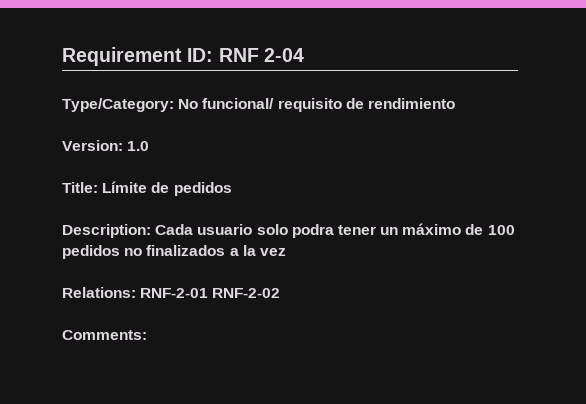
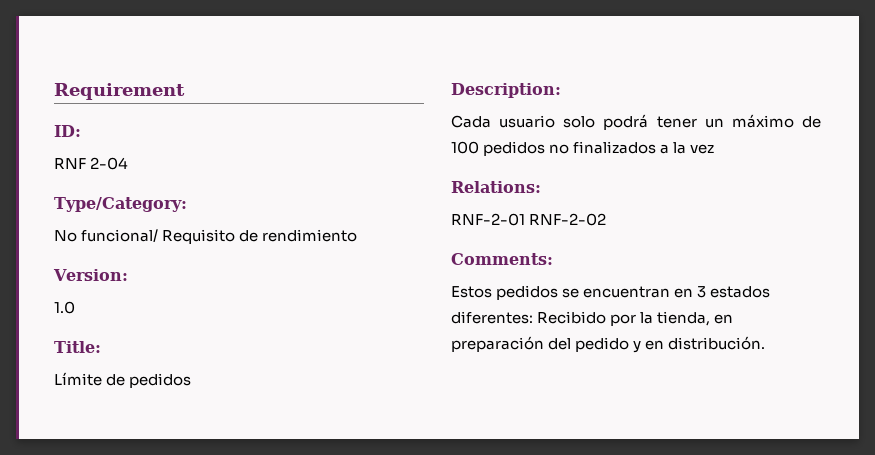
- Requirement ID: RNF 2-04
+ Requirement
+ ID:
+ RNF 2-04
- Type/Category: No funcional/ requisito de rendimiento
+ Type/Category:
+ No funcional/ Requisito de rendimiento
- Version: 1.0
+ Version:
+ 1.0
- Title: Límite de pedidos
+ Title:
+ Límite de pedidos
- Description: Cada usuario solo podra tener un máximo de 100 pedidos no finalizados a la vez
+ Description:
+ Cada usuario solo podrá tener un máximo de 100 pedidos no finalizados a la vez
- Relations: RNF-2-01 RNF-2-02
+ Relations:
+ RNF-2-01 RNF-2-02
+ Estos pedidos se encuentran en 3 estados diferentes: Recibido por la tienda, en preparación del pedido y en distribución.

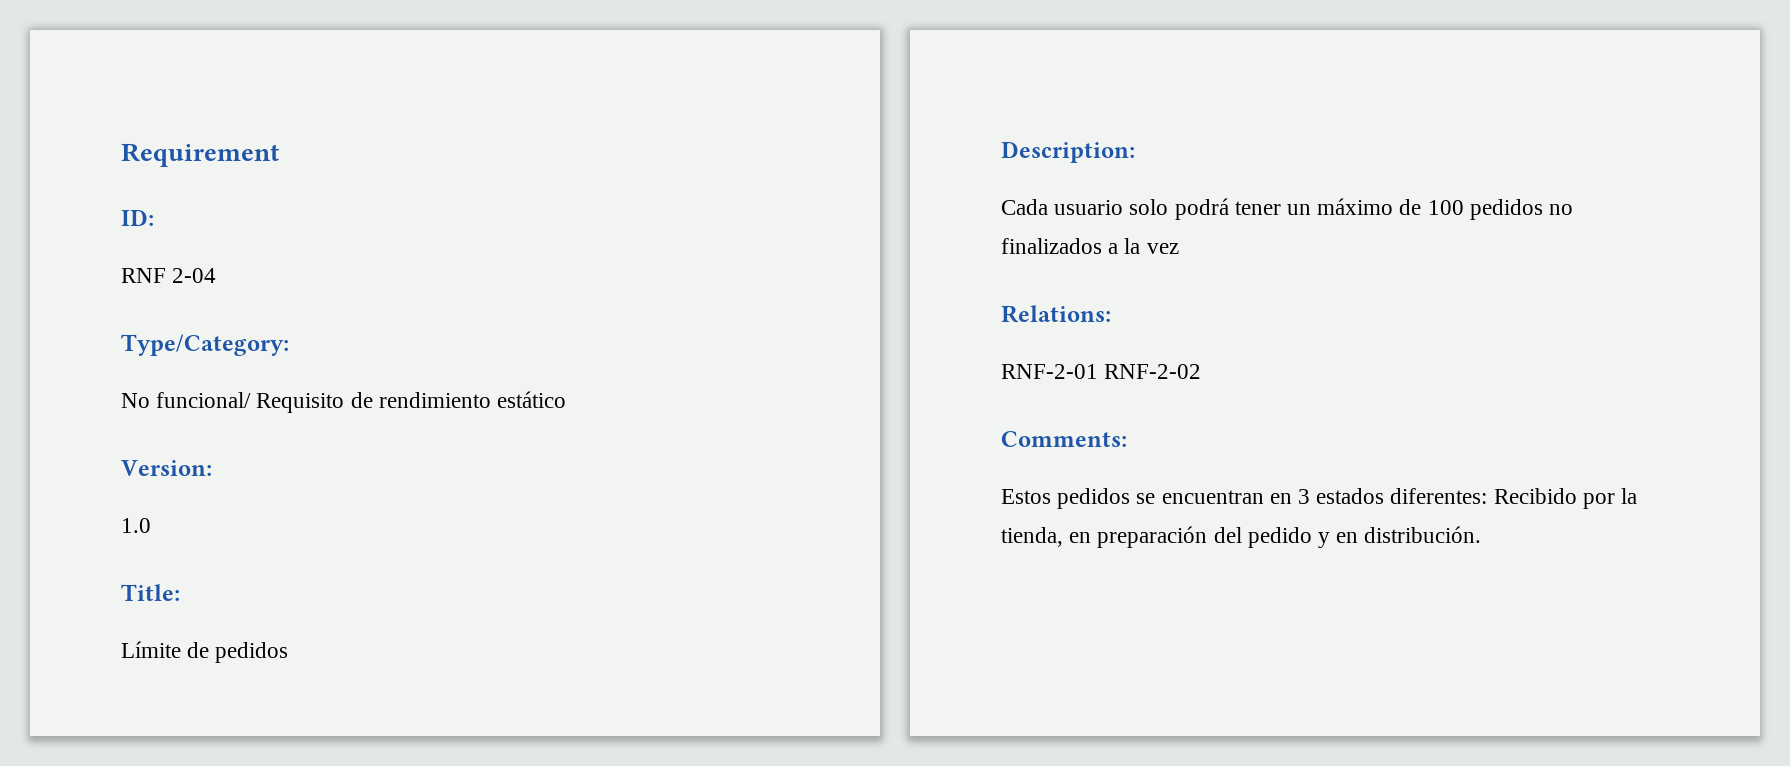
- No funcional/ Requisito de rendimiento
+ No funcional/ Requisito de rendimiento estático

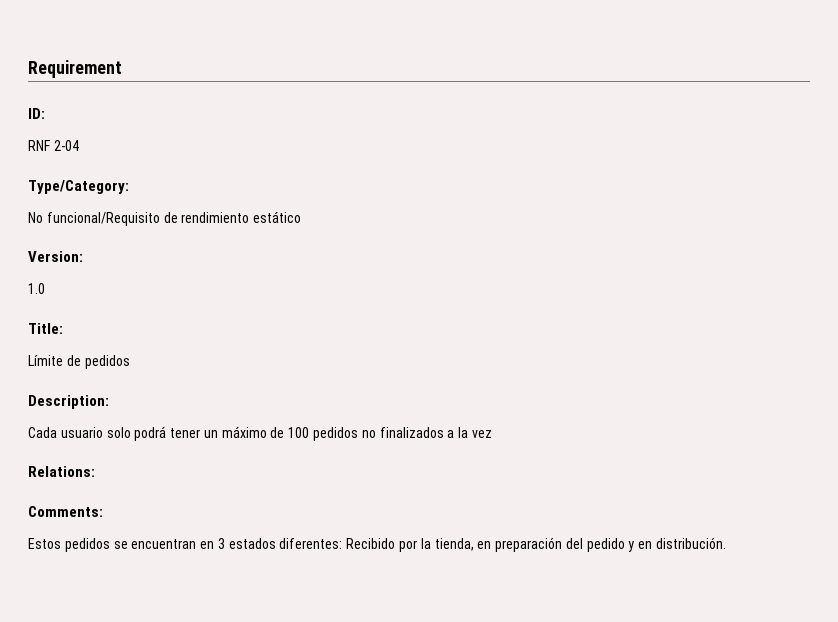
- No funcional/ Requisito de rendimiento estático
+ No funcional/Requisito de rendimiento estático
- RNF-2-01 RNF-2-02

